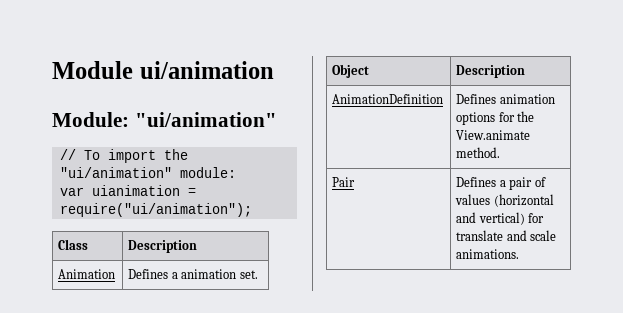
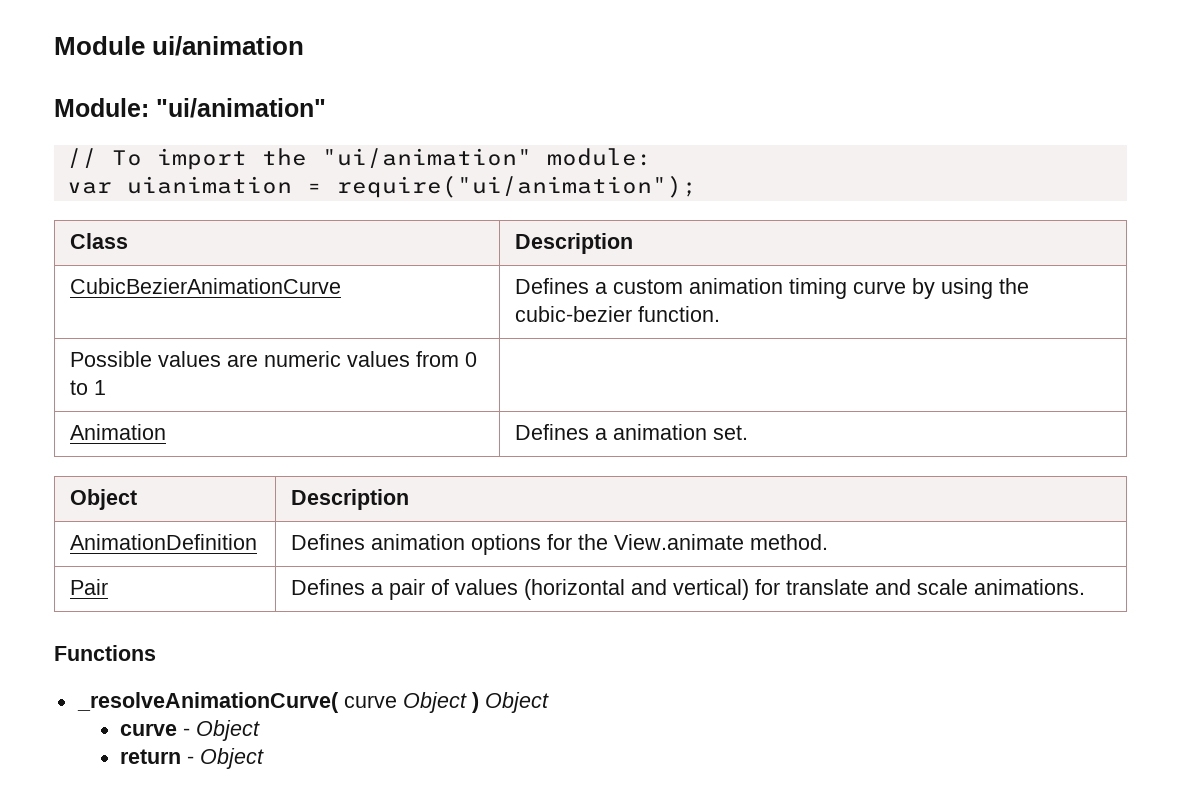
+ CubicBezierAnimationCurve | Defines a custom animation timing curve by using the cubic-bezier function.
+ Possible values are numeric values from 0 to 1 |
+ Functions
+ _resolveAnimationCurve( curve Object ) Object
+ curve - Object
+ return - Object

